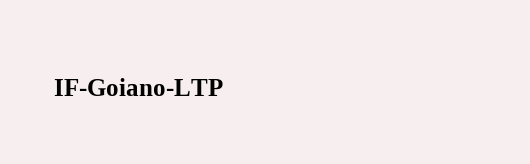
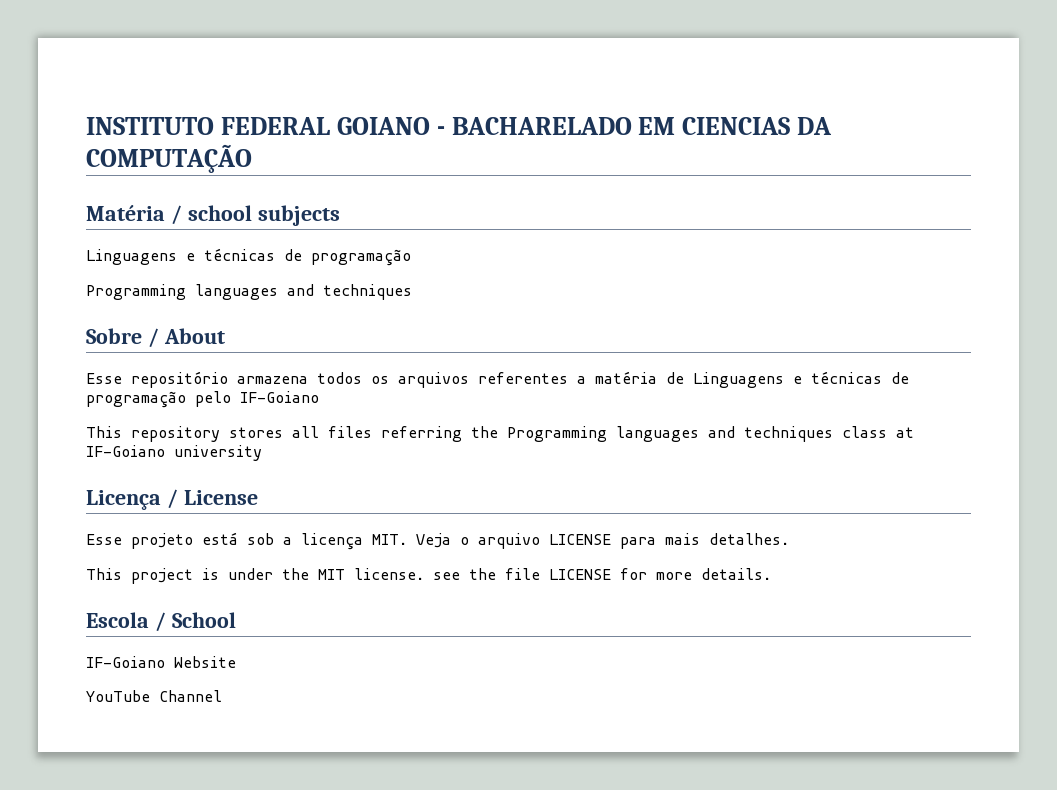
- IF-Goiano-LTP
+ INSTITUTO FEDERAL GOIANO - BACHARELADO EM CIENCIAS DA COMPUTAÇÃO
+ Matéria / school subjects
+ Linguagens e técnicas de programação
+ Programming languages and techniques
+ Sobre / About
+ Esse repositório armazena todos os arquivos referentes a matéria de Linguagens e técnicas de programação pelo IF-Goiano
+ This repository stores all files referring the Programming languages and techniques class at IF-Goiano university
+ Licença / License
+ Esse projeto está sob a licença MIT. Veja o arquivo LICENSE para mais detalhes.
+ This project is under the MIT license. see the file LICENSE for more details.
+ Escola / School
+ IF-Goiano Website
+ YouTube Channel

